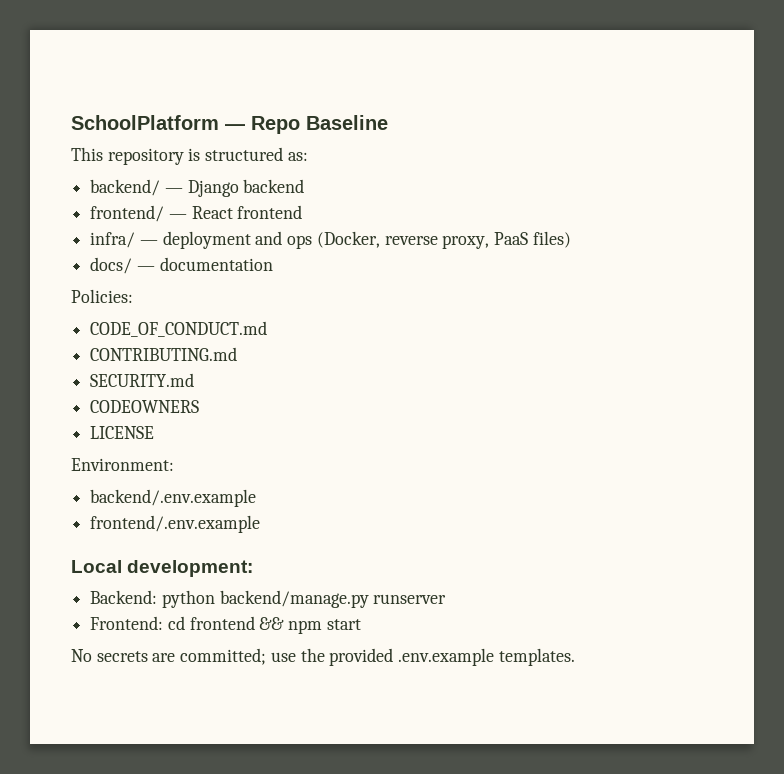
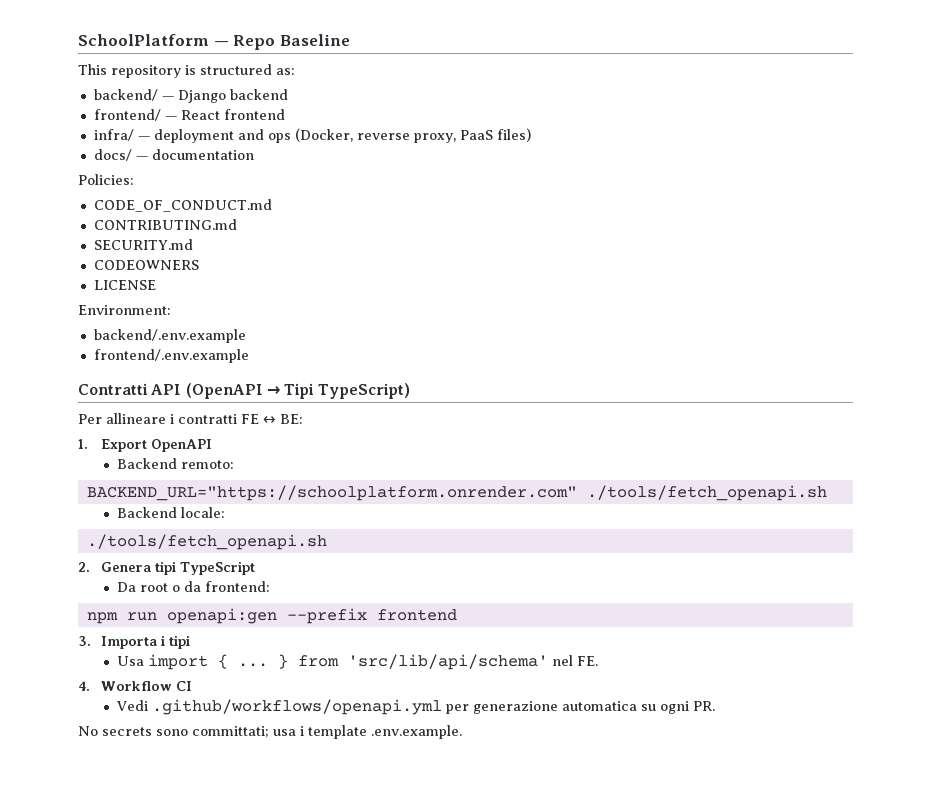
- Local development:
- Backend: python backend/manage.py runserver
- Frontend: cd frontend && npm start
- No secrets are committed; use the provided .env.example templates.
+ Contratti API (OpenAPI → Tipi TypeScript)
+ Per allineare i contratti FE ↔ BE:
+ 1. Export OpenAPI
+ Backend remoto:
+ BACKEND_URL="https://schoolplatform.onrender.com" ./tools/fetch_openapi.sh
+ Backend locale:
+ ./tools/fetch_openapi.sh
+ 2. Genera tipi TypeScript
+ Da root o da frontend:
+ npm run openapi:gen --prefix frontend
+ 3. Importa i tipi
+ Usa import { ... } from 'src/lib/api/schema' nel FE.
+ 4. Workflow CI
+ Vedi .github/workflows/openapi.yml per generazione automatica su ogni PR.
+ No secrets sono committati; usa i template .env.example.

